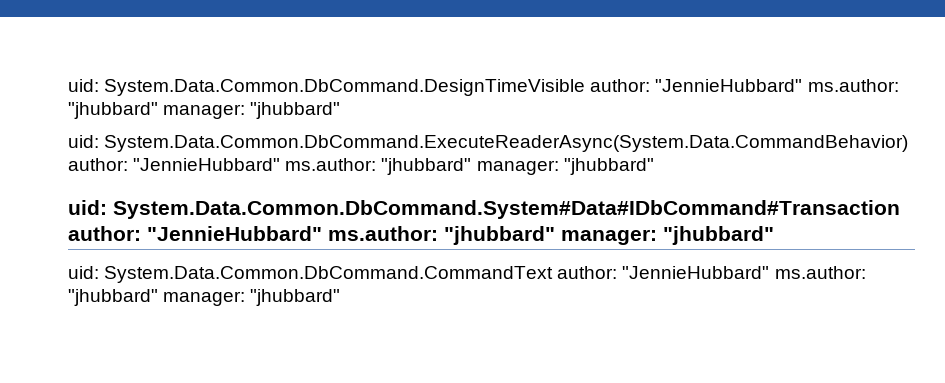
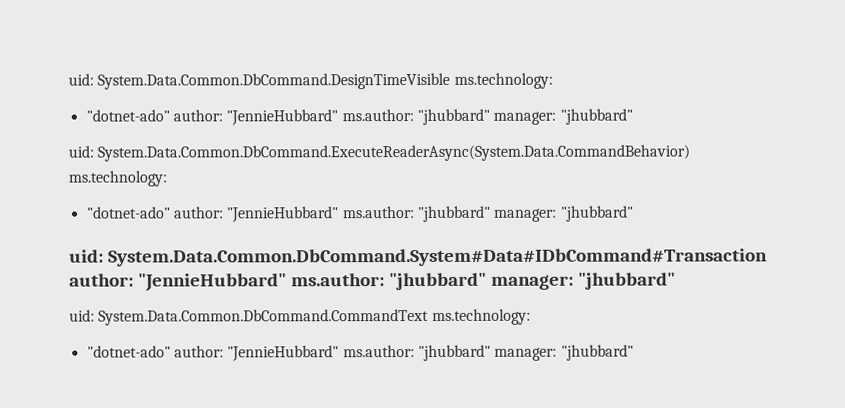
- uid: System.Data.Common.DbCommand.DesignTimeVisible author: "JennieHubbard" ms.author: "jhubbard" manager: "jhubbard"
+ uid: System.Data.Common.DbCommand.DesignTimeVisible ms.technology:
+ "dotnet-ado" author: "JennieHubbard" ms.author: "jhubbard" manager: "jhubbard"
- uid: System.Data.Common.DbCommand.ExecuteReaderAsync(System.Data.CommandBehavior) author: "JennieHubbard" ms.author: "jhubbard" manager: "jhubbard"
+ uid: System.Data.Common.DbCommand.ExecuteReaderAsync(System.Data.CommandBehavior) ms.technology:
+ "dotnet-ado" author: "JennieHubbard" ms.author: "jhubbard" manager: "jhubbard"
- uid: System.Data.Common.DbCommand.CommandText author: "JennieHubbard" ms.author: "jhubbard" manager: "jhubbard"
+ uid: System.Data.Common.DbCommand.CommandText ms.technology:
+ "dotnet-ado" author: "JennieHubbard" ms.author: "jhubbard" manager: "jhubbard"

